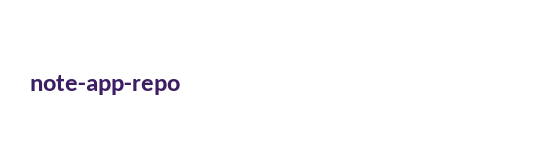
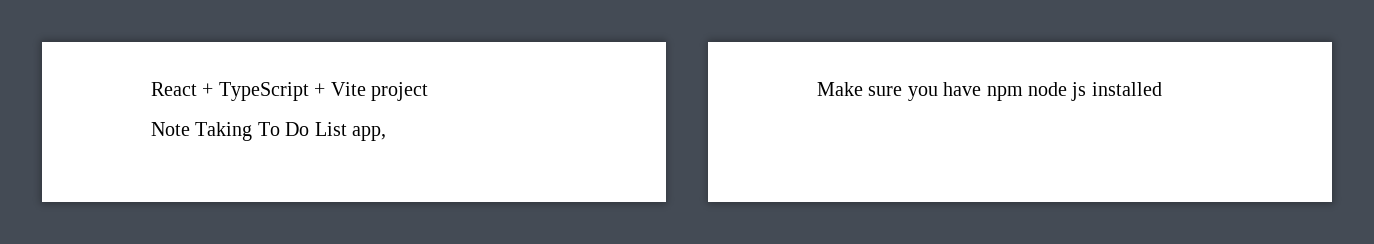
- note-app-repo
+ React + TypeScript + Vite project
+ Note Taking To Do List app,
+ Make sure you have npm node js installed

